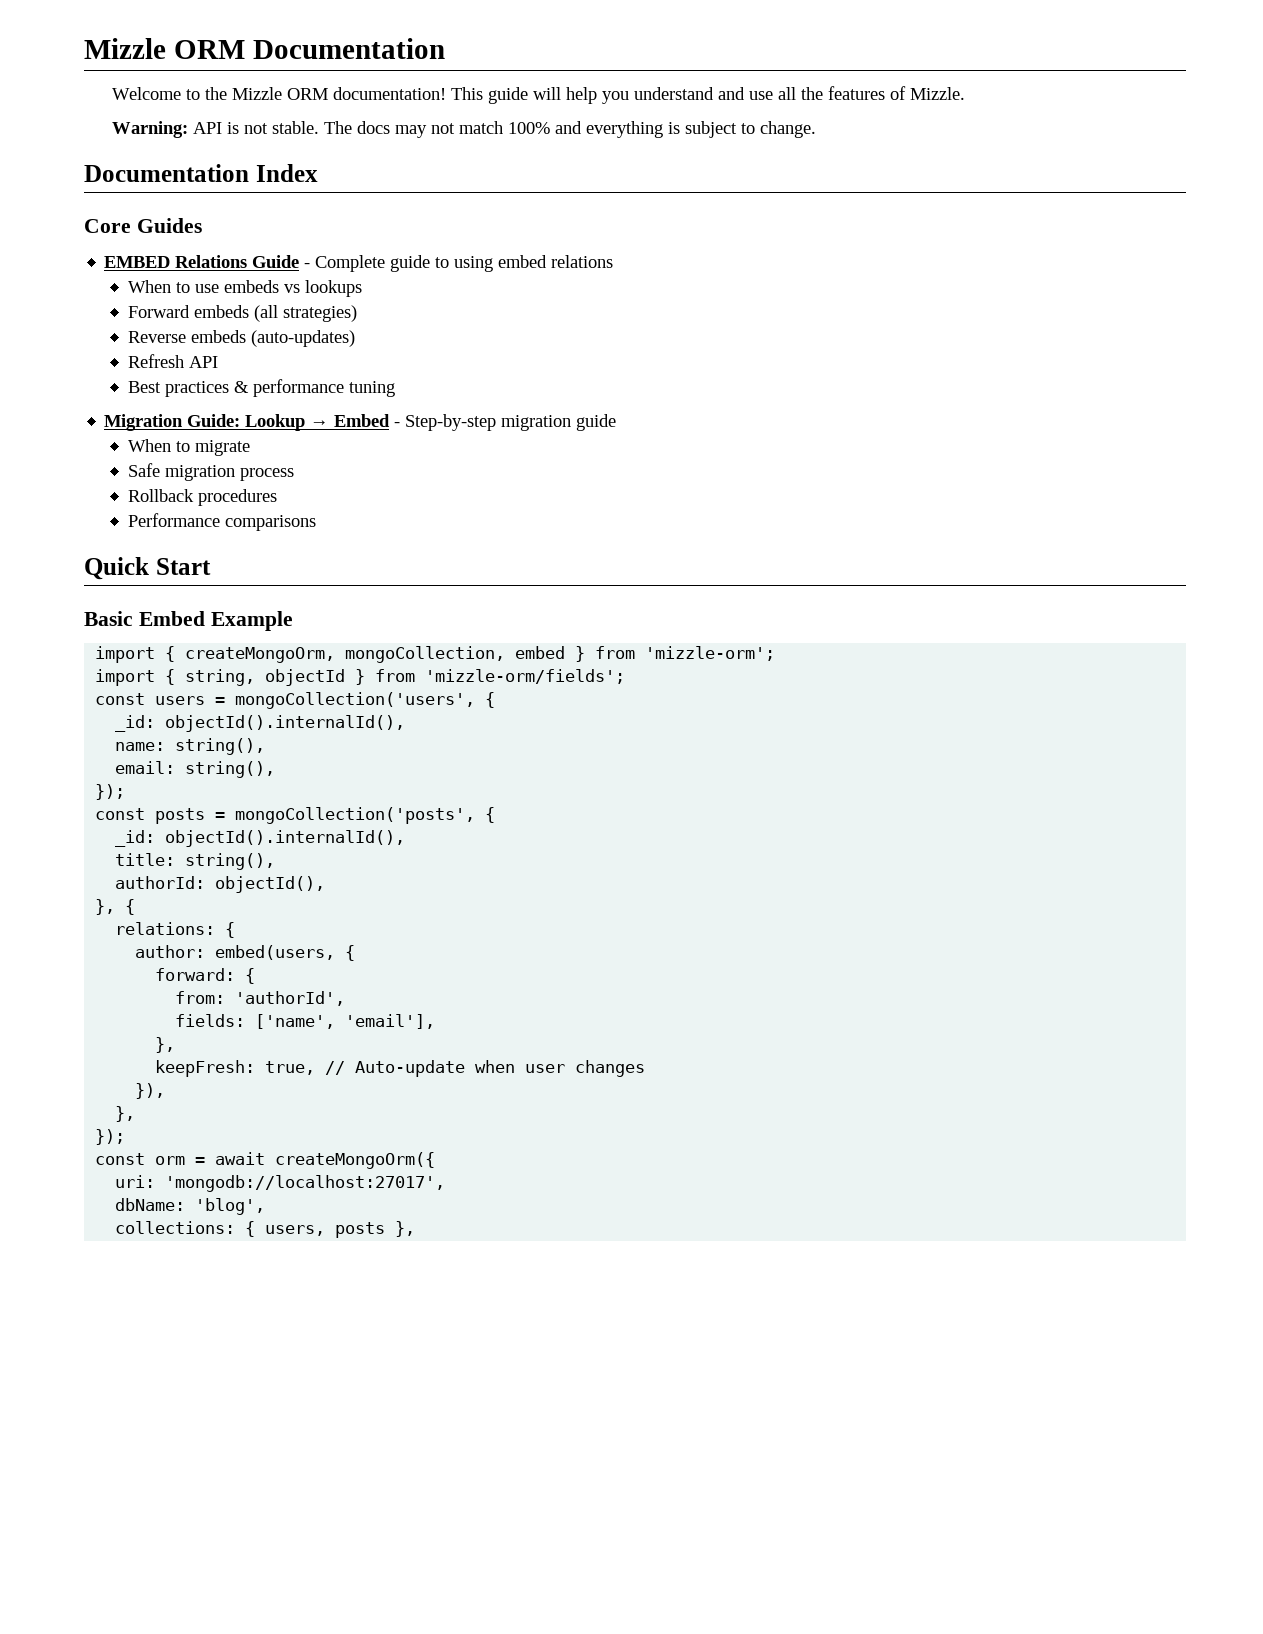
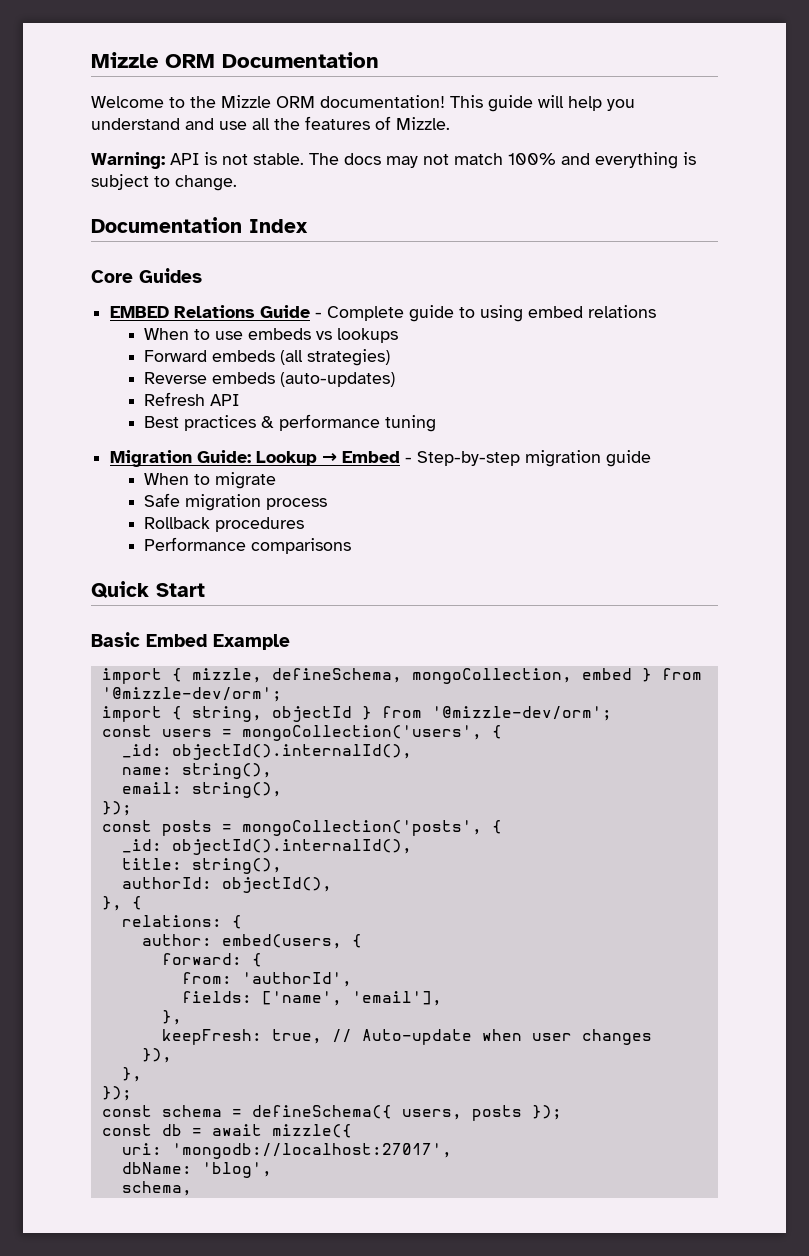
- import { createMongoOrm, mongoCollection, embed } from 'mizzle-orm';
+ import { mizzle, defineSchema, mongoCollection, embed } from '@mizzle-dev/orm';
- import { string, objectId } from 'mizzle-orm/fields';
+ import { string, objectId } from '@mizzle-dev/orm';
- const orm = await createMongoOrm({
+ const schema = defineSchema({ users, posts });
+ const db = await mizzle({
- collections: { users, posts },
+ schema,

